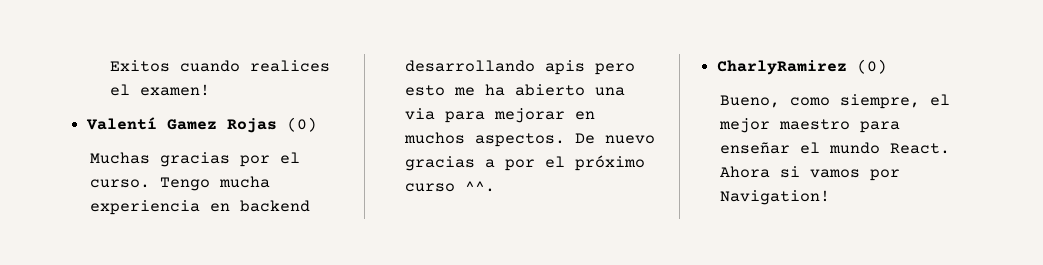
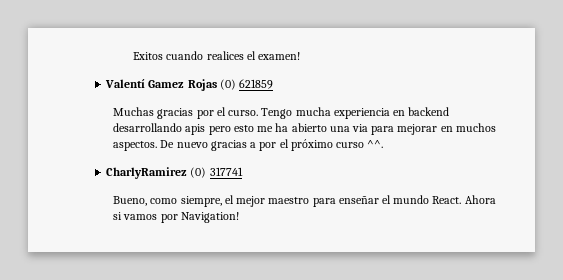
- Valentí Gamez Rojas (0)
+ Valentí Gamez Rojas (0) 621859
- CharlyRamirez (0)
+ CharlyRamirez (0) 317741

